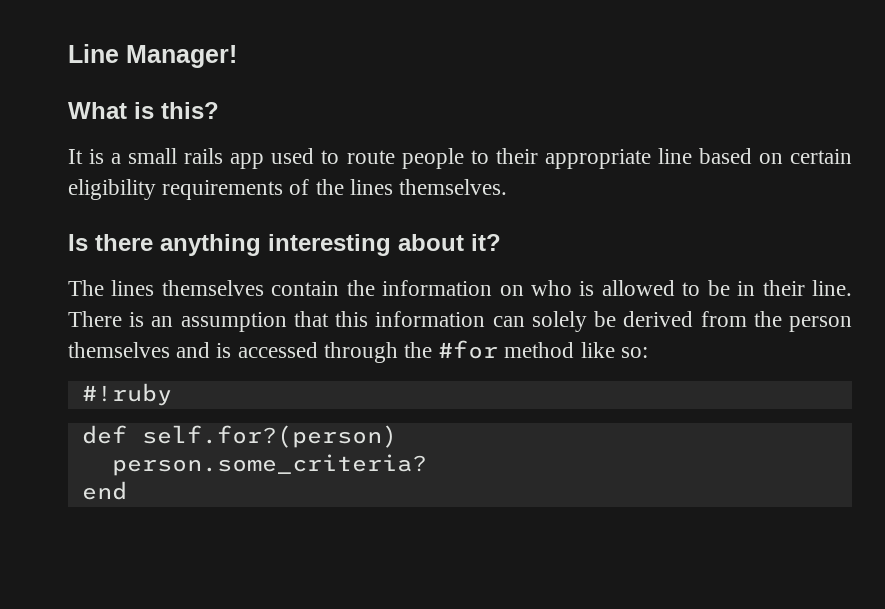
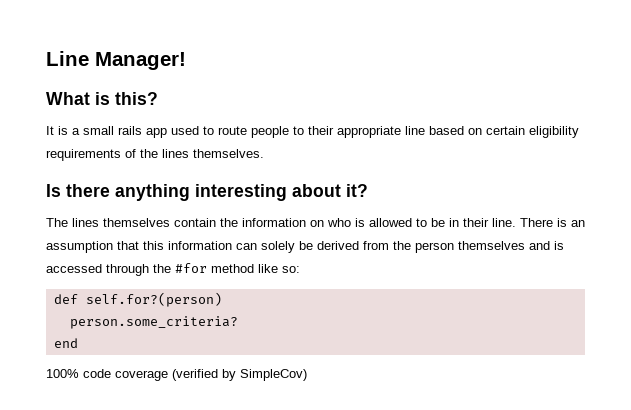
- #!ruby
+ 100% code coverage (verified by SimpleCov)

